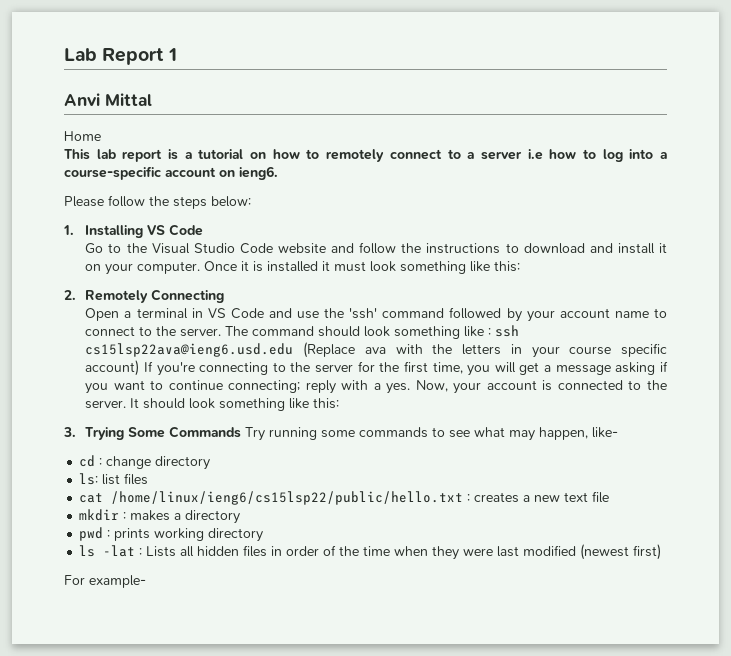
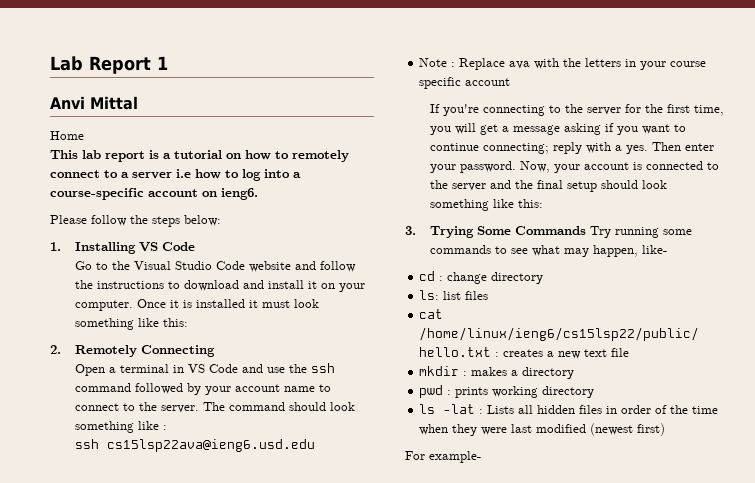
- Open a terminal in VS Code and use the 'ssh' command followed by your account name to connect to the server.
+ Open a terminal in VS Code and use the ssh command followed by your account name to connect to the server.
- The command should look something like : ssh cs15lsp22ava@ieng6.usd.edu (Replace ava with the letters in your course specific account) If you're connecting to the server for the first time, you will get a message asking if you want to continue connecting; reply with a yes.
+ The command should look something like :
+ ssh cs15lsp22ava@ieng6.usd.edu
+ Note : Replace ava with the letters in your course specific account
+ If you're connecting to the server for the first time, you will get a message asking if you want to continue connecting; reply with a yes.
+ Then enter your password.
- Now, your account is connected to the server. It should look something like this:
+ Now, your account is connected to the server and the final setup should look something like this:

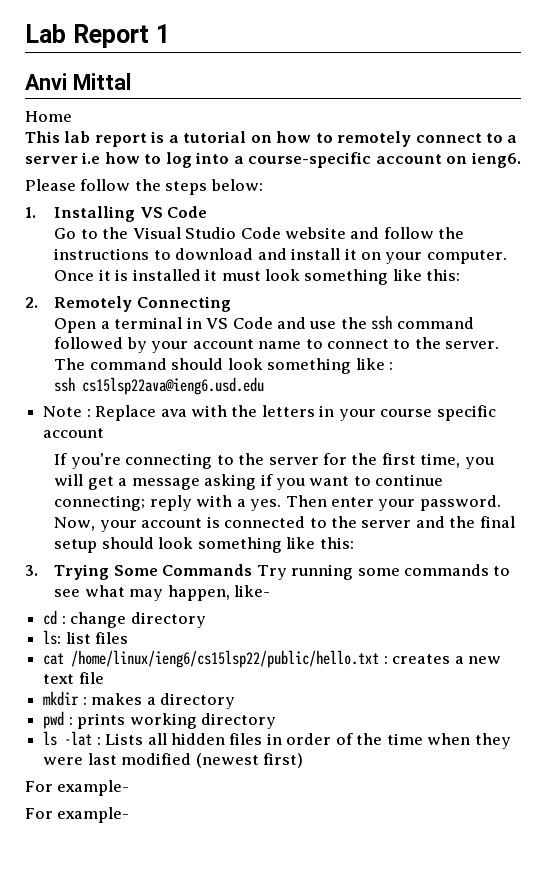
  ls -lat : Lists all hidden files in order of the time when they were last modified (newest first)
+ For example-

